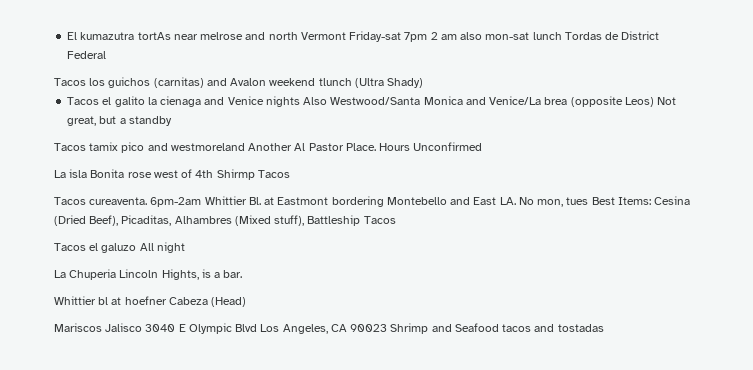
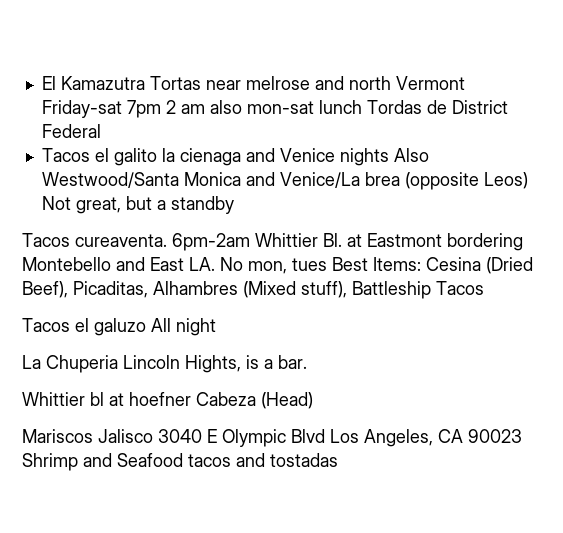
- El kumazutra tortAs near melrose and north Vermont Friday-sat 7pm 2 am also mon-sat lunch Tordas de District Federal
+ El Kamazutra Tortas near melrose and north Vermont Friday-sat 7pm 2 am also mon-sat lunch Tordas de District Federal
- Tacos los guichos (carnitas) and Avalon weekend tlunch (Ultra Shady)
- Tacos tamix pico and westmoreland Another Al Pastor Place. Hours Unconfirmed
- La isla Bonita rose west of 4th Shirmp Tacos

